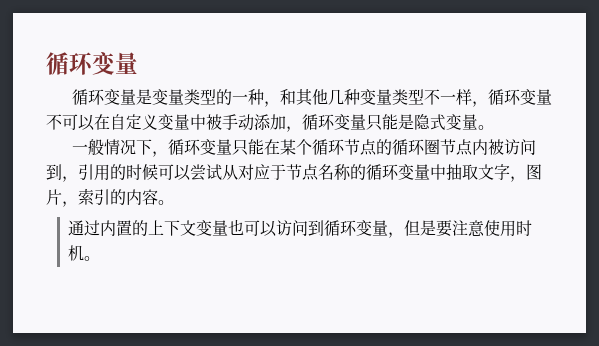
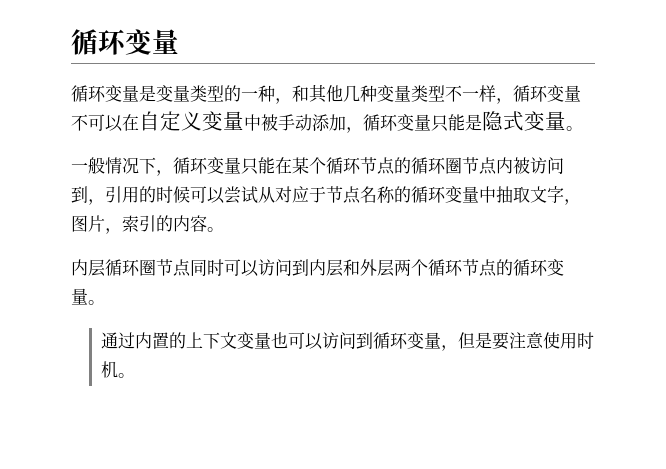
+ 内层循环圈节点同时可以访问到内层和外层两个循环节点的循环变量。

